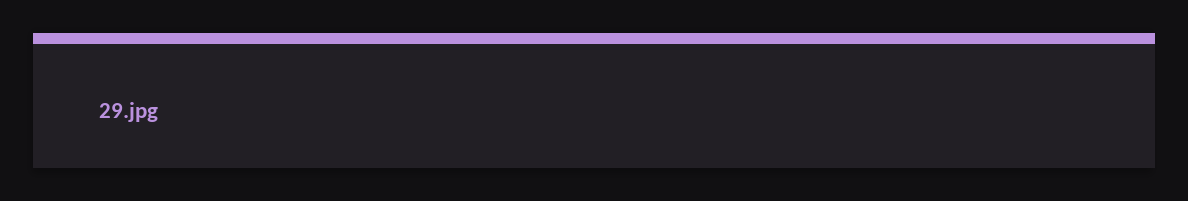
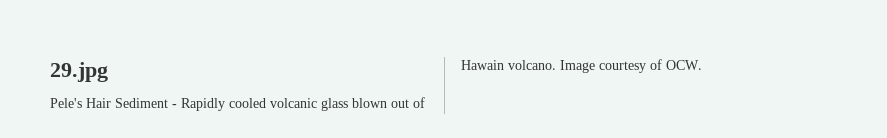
+ Pele's Hair Sediment - Rapidly cooled volcanic glass blown out of Hawain volcano. Image courtesy of OCW.

